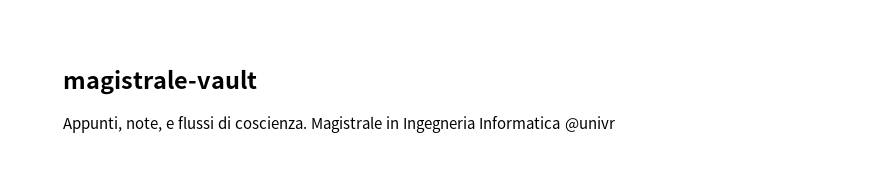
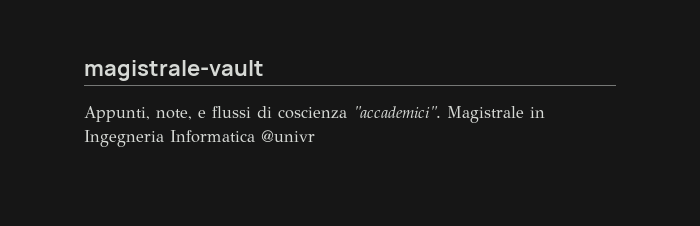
- Appunti, note, e flussi di coscienza.
+ Appunti, note, e flussi di coscienza "accademici".

